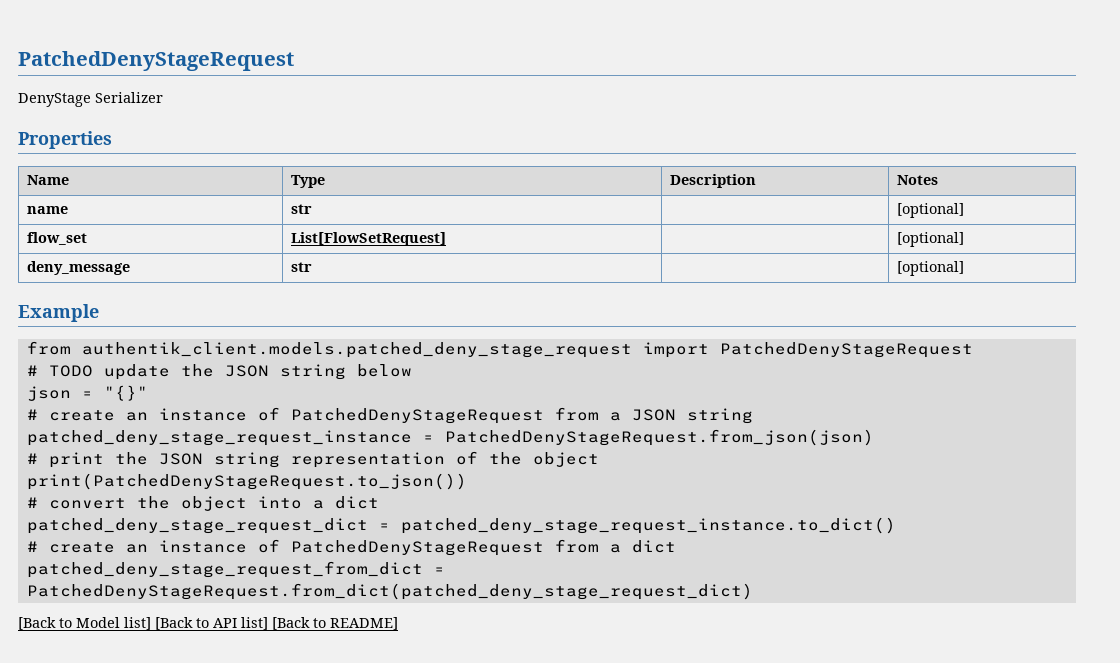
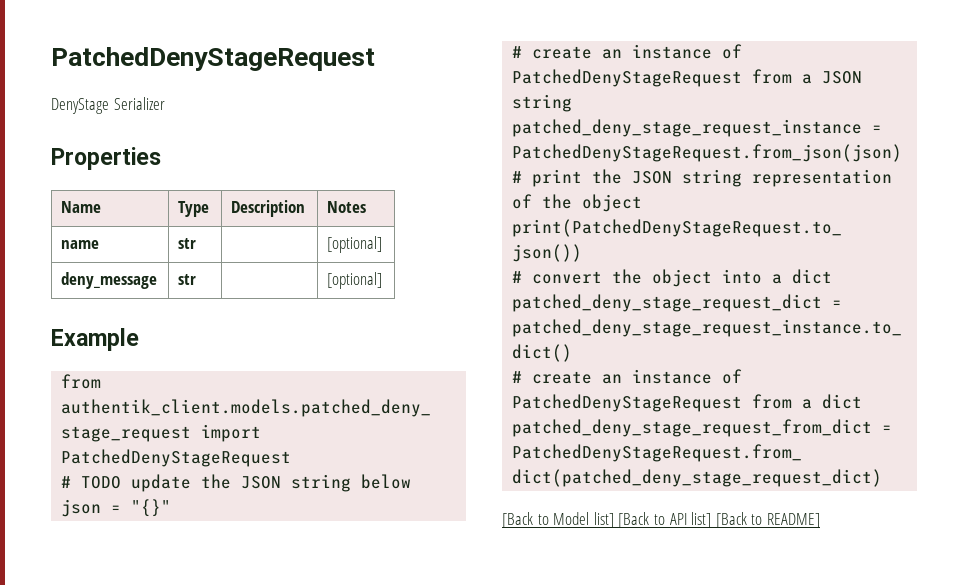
- flow_set | List[FlowSetRequest] | | [optional]

